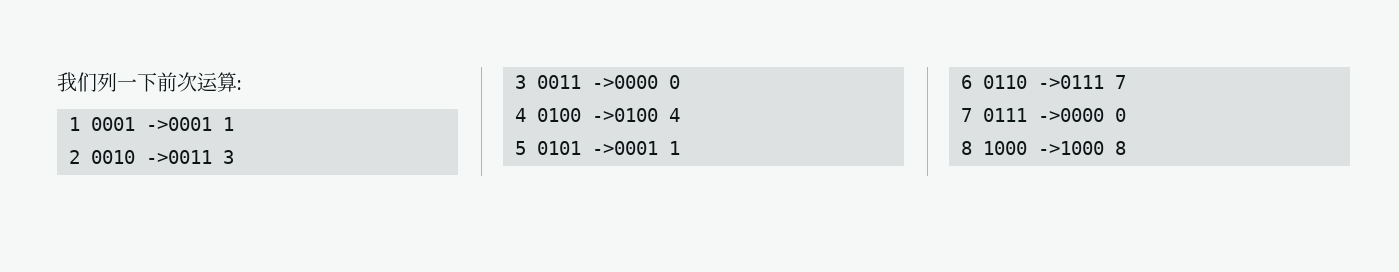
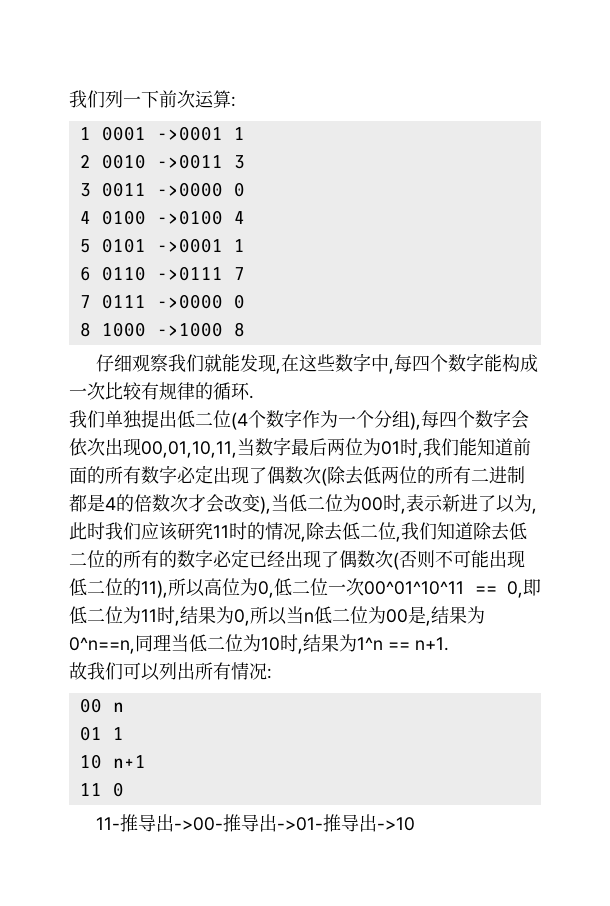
+ 仔细观察我们就能发现,在这些数字中,每四个数字能构成一次比较有规律的循环.
+ 我们单独提出低二位(4个数字作为一个分组),每四个数字会依次出现00,01,10,11,当数字最后两位为01时,我们能知道前面的所有数字必定出现了偶数次(除去低两位的所有二进制都是4的倍数次才会改变),当低二位为00时,表示新进了以为,此时我们应该研究11时的情况,除去低二位,我们知道除去低二位的所有的数字必定已经出现了偶数次(否则不可能出现低二位的11),所以高位为0,低二位一次00^01^10^11 == 0,即低二位为11时,结果为0,所以当n低二位为00是,结果为0^n==n,同理当低二位为10时,结果为1^n == n+1.
+ 故我们可以列出所有情况:
+ 00 n
+ 01 1
+ 10 n+1
+ 11 0
+ 11-推导出->00-推导出->01-推导出->10

